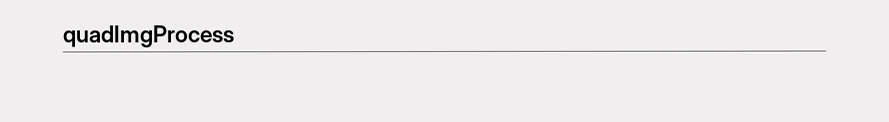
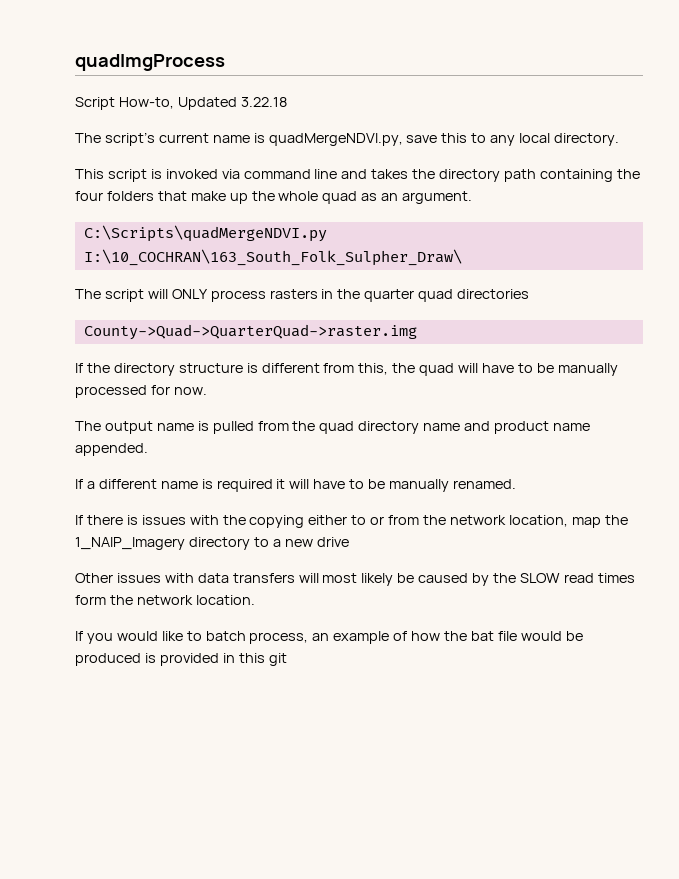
+ Script How-to, Updated 3.22.18
+ The script’s current name is quadMergeNDVI.py, save this to any local directory.
+ This script is invoked via command line and takes the directory path containing the four folders that make up the whole quad as an argument.
+ C:\Scripts\quadMergeNDVI.py I:\10_COCHRAN\163_South_Folk_Sulpher_Draw\
+ The script will ONLY process rasters in the quarter quad directories
+ County->Quad->QuarterQuad->raster.img
+ If the directory structure is different from this, the quad will have to be manually processed for now.
+ The output name is pulled from the quad directory name and product name appended.
+ If a different name is required it will have to be manually renamed.
+ If there is issues with the copying either to or from the network location, map the 1_NAIP_Imagery directory to a new drive
+ Other issues with data transfers will most likely be caused by the SLOW read times form the network location.
+ If you would like to batch process, an example of how the bat file would be produced is provided in this git

